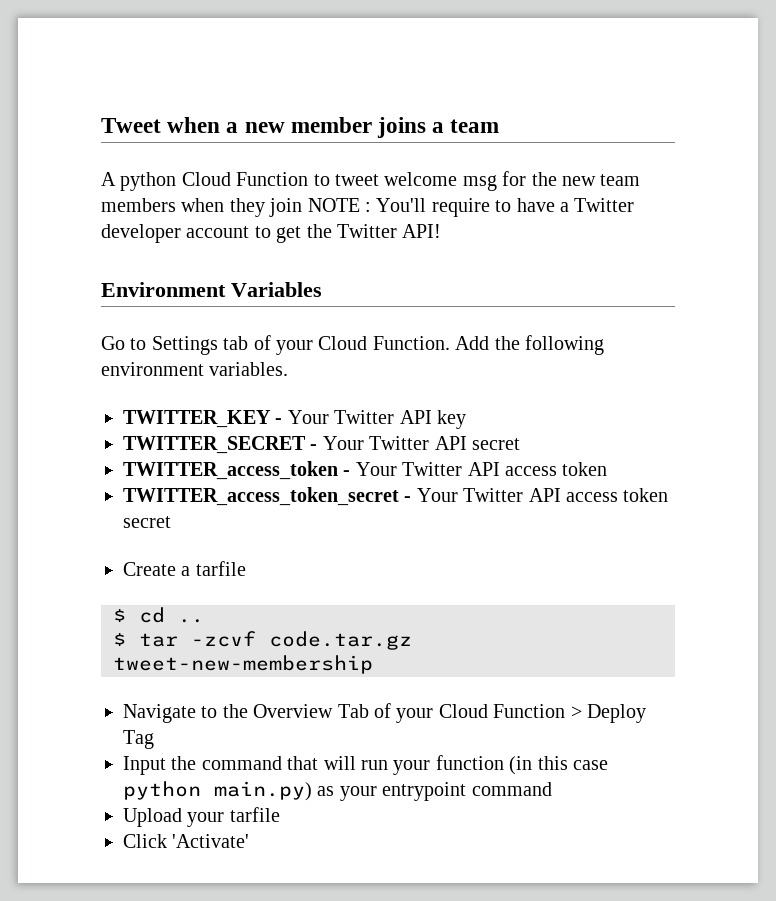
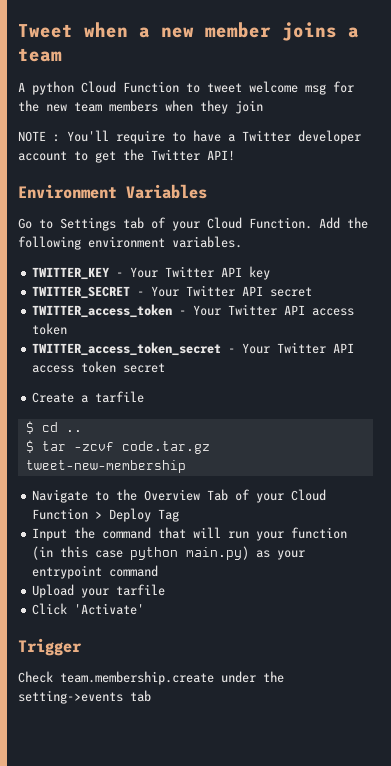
- A python Cloud Function to tweet welcome msg for the new team members when they join NOTE : You'll require to have a Twitter developer account to get the Twitter API!
+ A python Cloud Function to tweet welcome msg for the new team members when they join
+ NOTE : You'll require to have a Twitter developer account to get the Twitter API!
+ Trigger
+ Check team.membership.create under the setting->events tab

